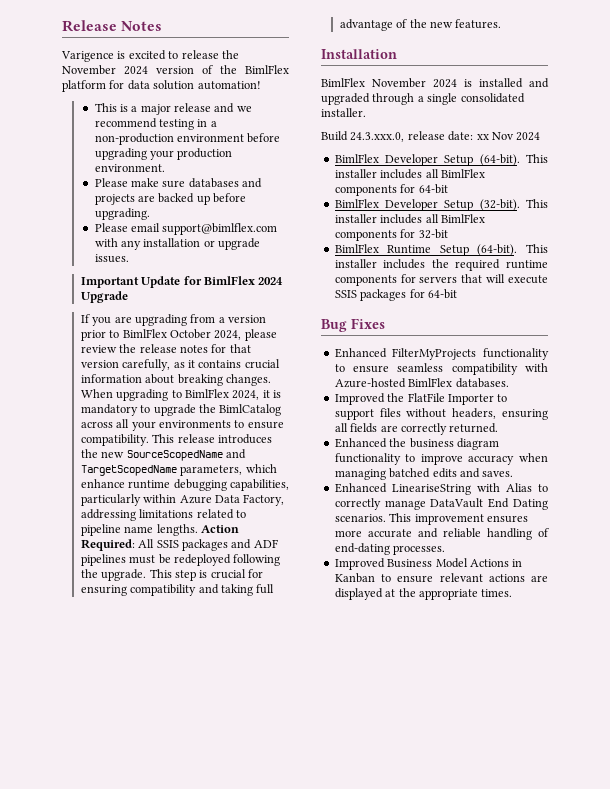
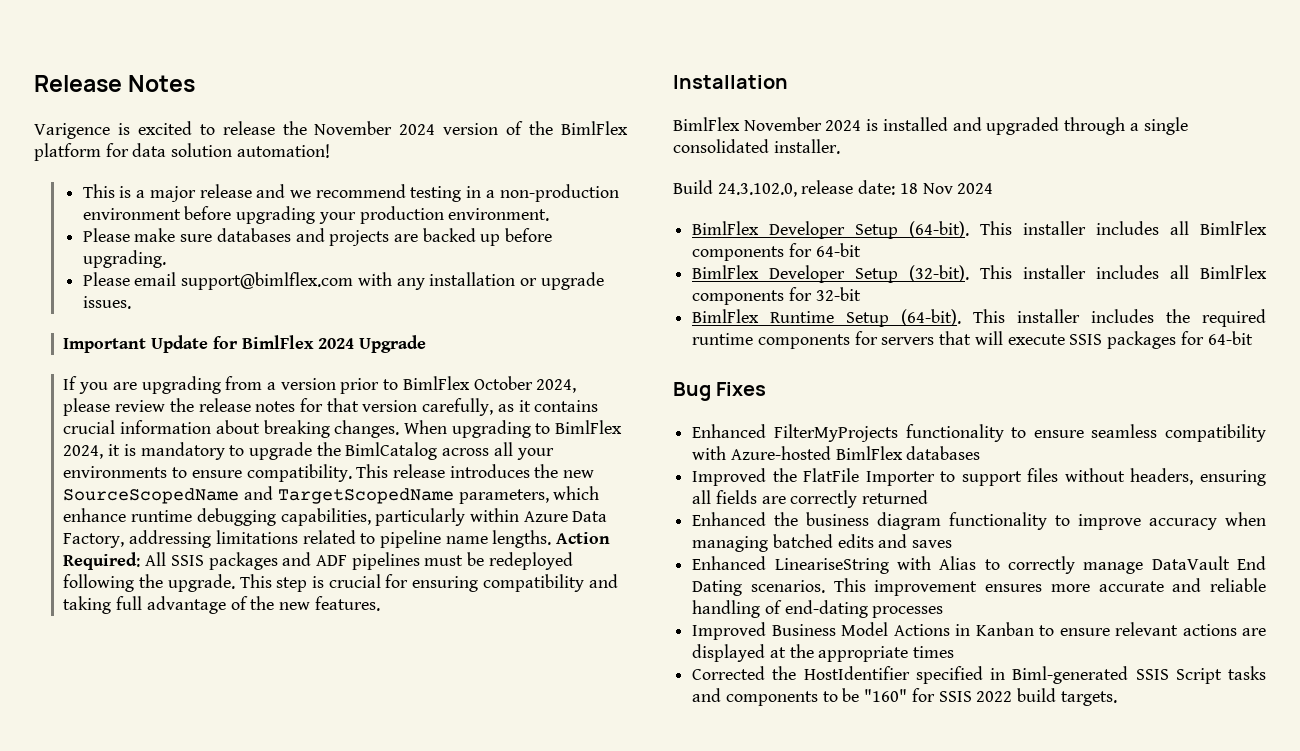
- Build 24.3.xxx.0, release date: xx Nov 2024
+ Build 24.3.102.0, release date: 18 Nov 2024
- Enhanced FilterMyProjects functionality to ensure seamless compatibility with Azure-hosted BimlFlex databases.
+ Enhanced FilterMyProjects functionality to ensure seamless compatibility with Azure-hosted BimlFlex databases
- Improved the FlatFile Importer to support files without headers, ensuring all fields are correctly returned.
+ Improved the FlatFile Importer to support files without headers, ensuring all fields are correctly returned
- Enhanced the business diagram functionality to improve accuracy when managing batched edits and saves.
+ Enhanced the business diagram functionality to improve accuracy when managing batched edits and saves
- This improvement ensures more accurate and reliable handling of end-dating processes.
+ This improvement ensures more accurate and reliable handling of end-dating processes
- Improved Business Model Actions in Kanban to ensure relevant actions are displayed at the appropriate times.
+ Improved Business Model Actions in Kanban to ensure relevant actions are displayed at the appropriate times
+ Corrected the HostIdentifier specified in Biml-generated SSIS Script tasks and components to be "160" for SSIS 2022 build targets.

